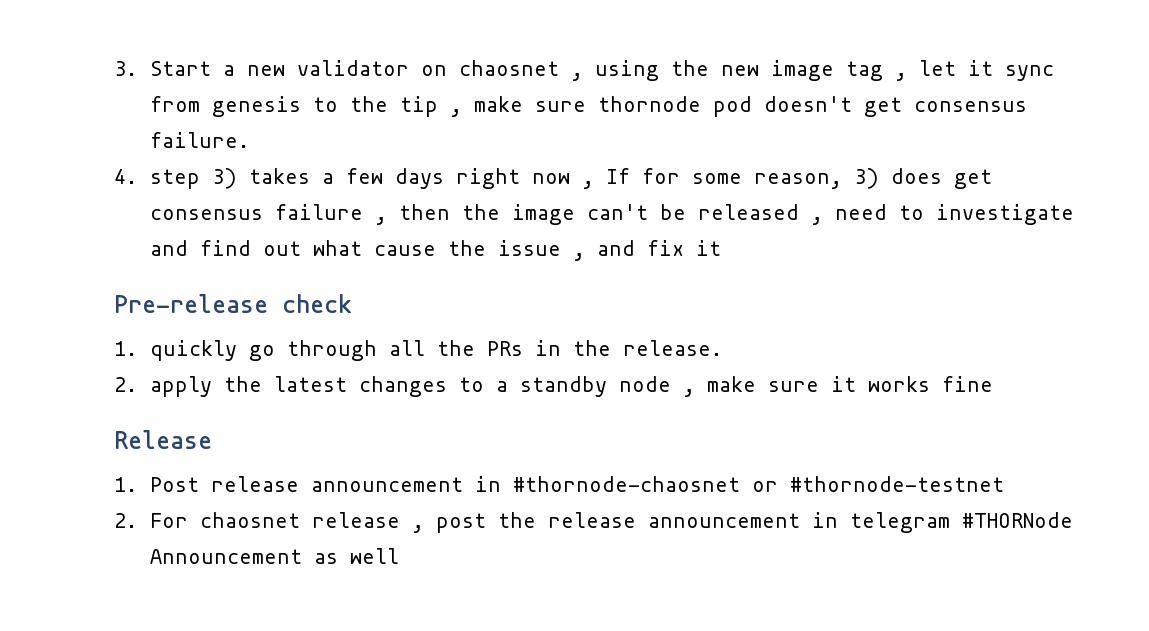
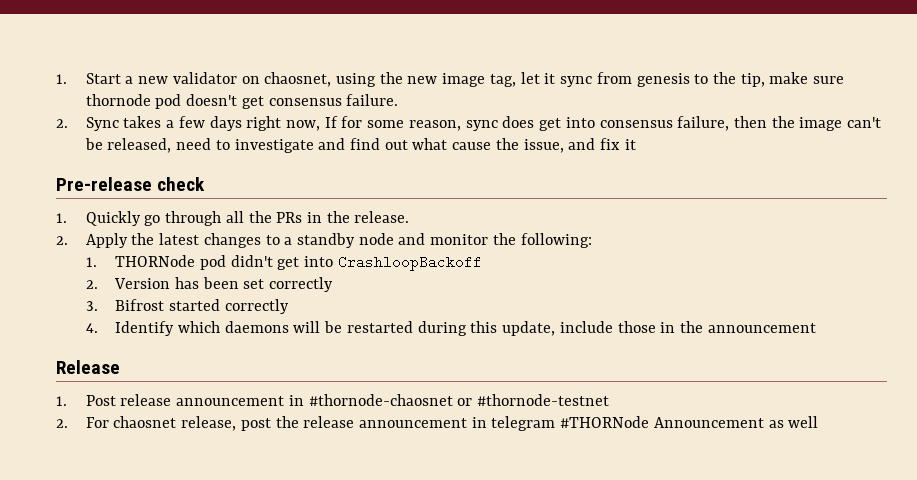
- 3. Start a new validator on chaosnet , using the new image tag , let it sync from genesis to the tip , make sure thornode pod doesn't get consensus failure.
+ 1. Start a new validator on chaosnet, using the new image tag, let it sync from genesis to the tip, make sure thornode pod doesn't get consensus failure.
- 4. step 3) takes a few days right now , If for some reason, 3) does get consensus failure , then the image can't be released , need to investigate and find out what cause the issue , and fix it
+ 2. Sync takes a few days right now, If for some reason, sync does get into consensus failure, then the image can't be released, need to investigate and find out what cause the issue, and fix it
- 1. quickly go through all the PRs in the release.
+ 1. Quickly go through all the PRs in the release.
- 2. apply the latest changes to a standby node , make sure it works fine
+ 2. Apply the latest changes to a standby node and monitor the following:
+ 1. THORNode pod didn't get into CrashloopBackoff
+ 2. Version has been set correctly
+ 3. Bifrost started correctly
+ 4. Identify which daemons will be restarted during this update, include those in the announcement
- 2. For chaosnet release , post the release announcement in telegram #THORNode Announcement as well
+ 2. For chaosnet release, post the release announcement in telegram #THORNode Announcement as well

